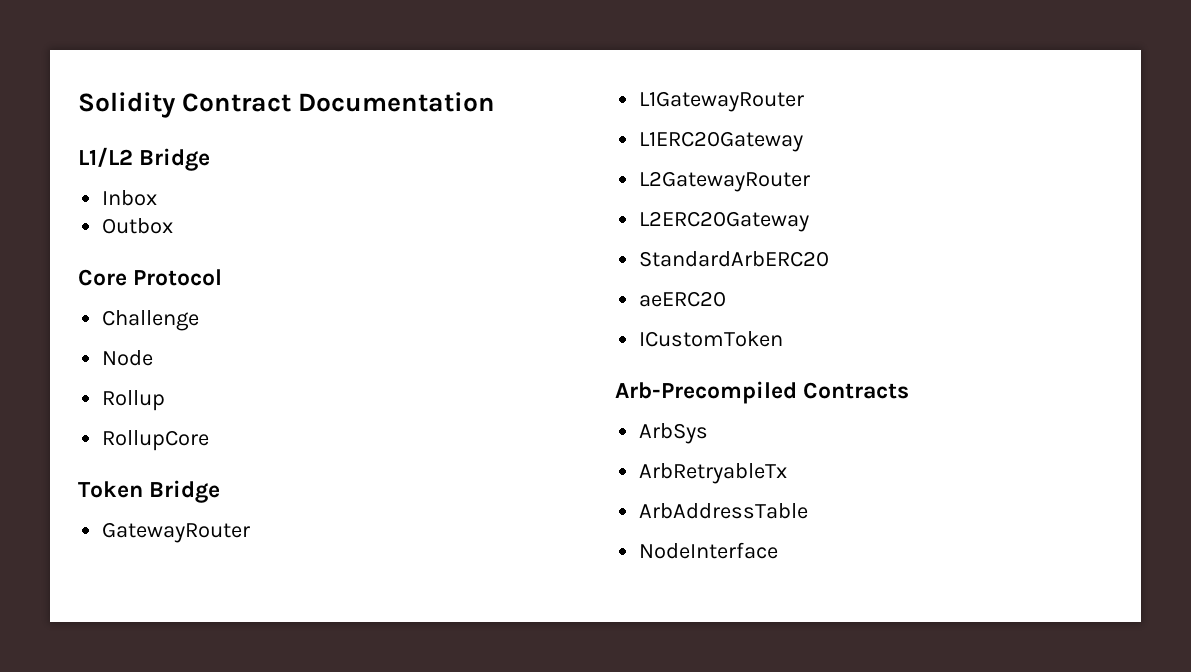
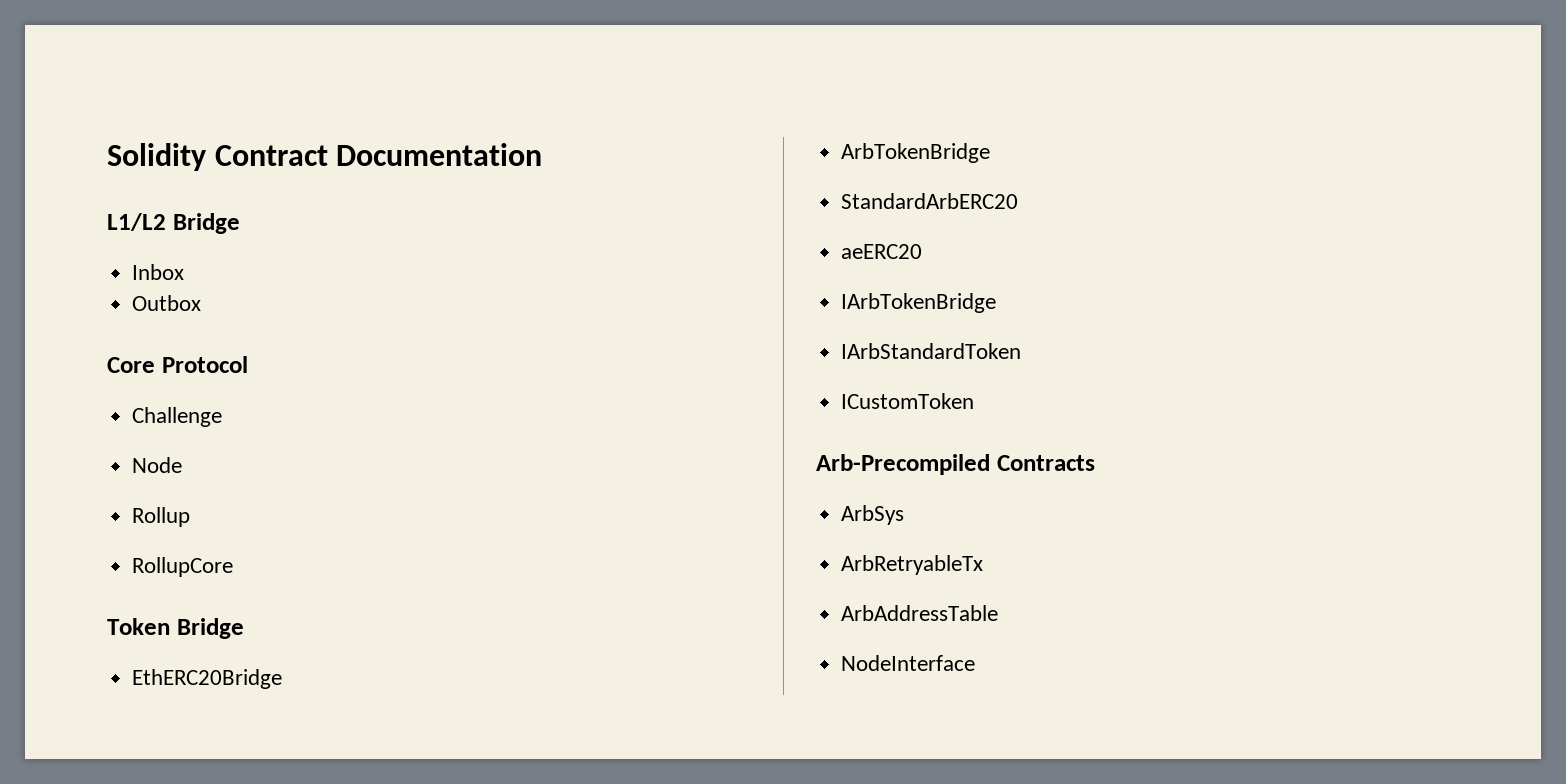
- GatewayRouter
- L1GatewayRouter
- L1ERC20Gateway
- L2GatewayRouter
- L2ERC20Gateway
+ EthERC20Bridge
+ ArbTokenBridge
+ IArbTokenBridge
+ IArbStandardToken

